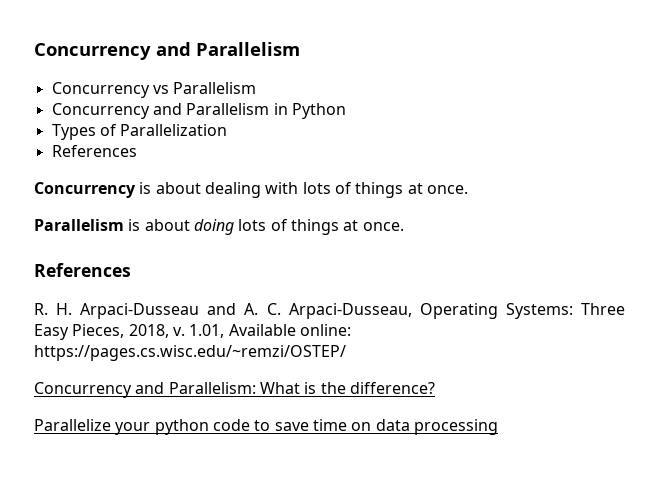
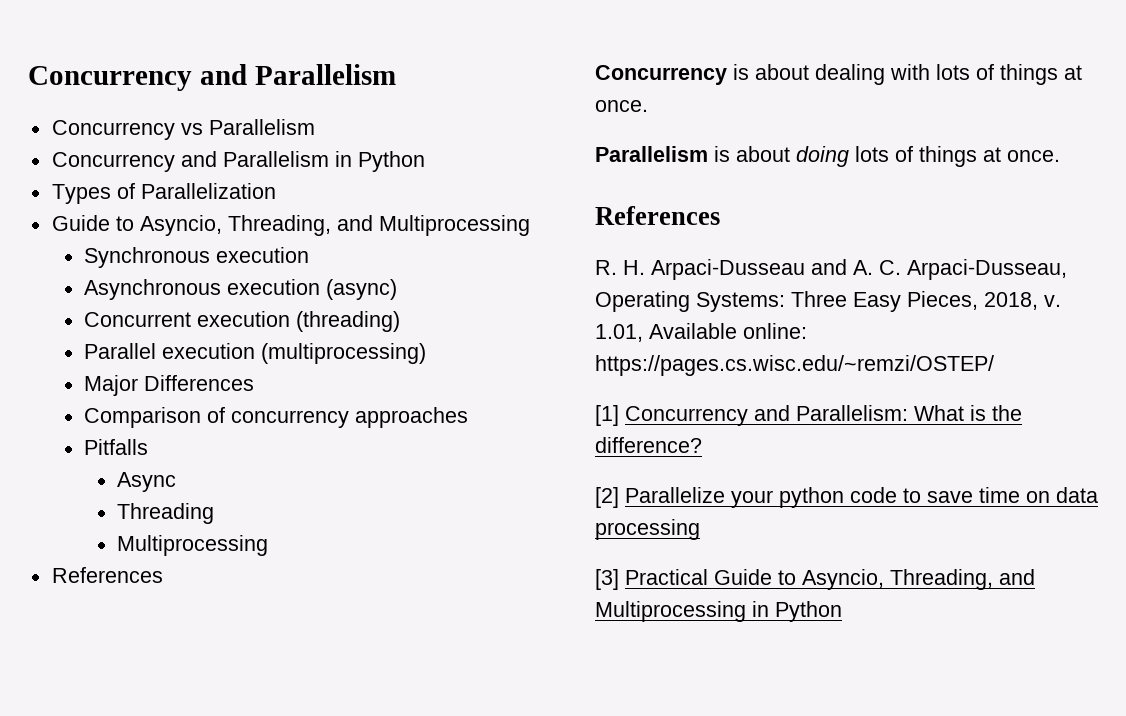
  Types of Parallelization
+ Guide to Asyncio, Threading, and Multiprocessing
+ Synchronous execution
+ Asynchronous execution (async)
+ Concurrent execution (threading)
+ Parallel execution (multiprocessing)
+ Major Differences
+ Comparison of concurrency approaches
+ Pitfalls
+ Async
+ Threading
+ Multiprocessing
- Concurrency and Parallelism: What is the difference?
+ [1] Concurrency and Parallelism: What is the difference?
- Parallelize your python code to save time on data processing
+ [2] Parallelize your python code to save time on data processing
+ [3] Practical Guide to Asyncio, Threading, and Multiprocessing in Python

